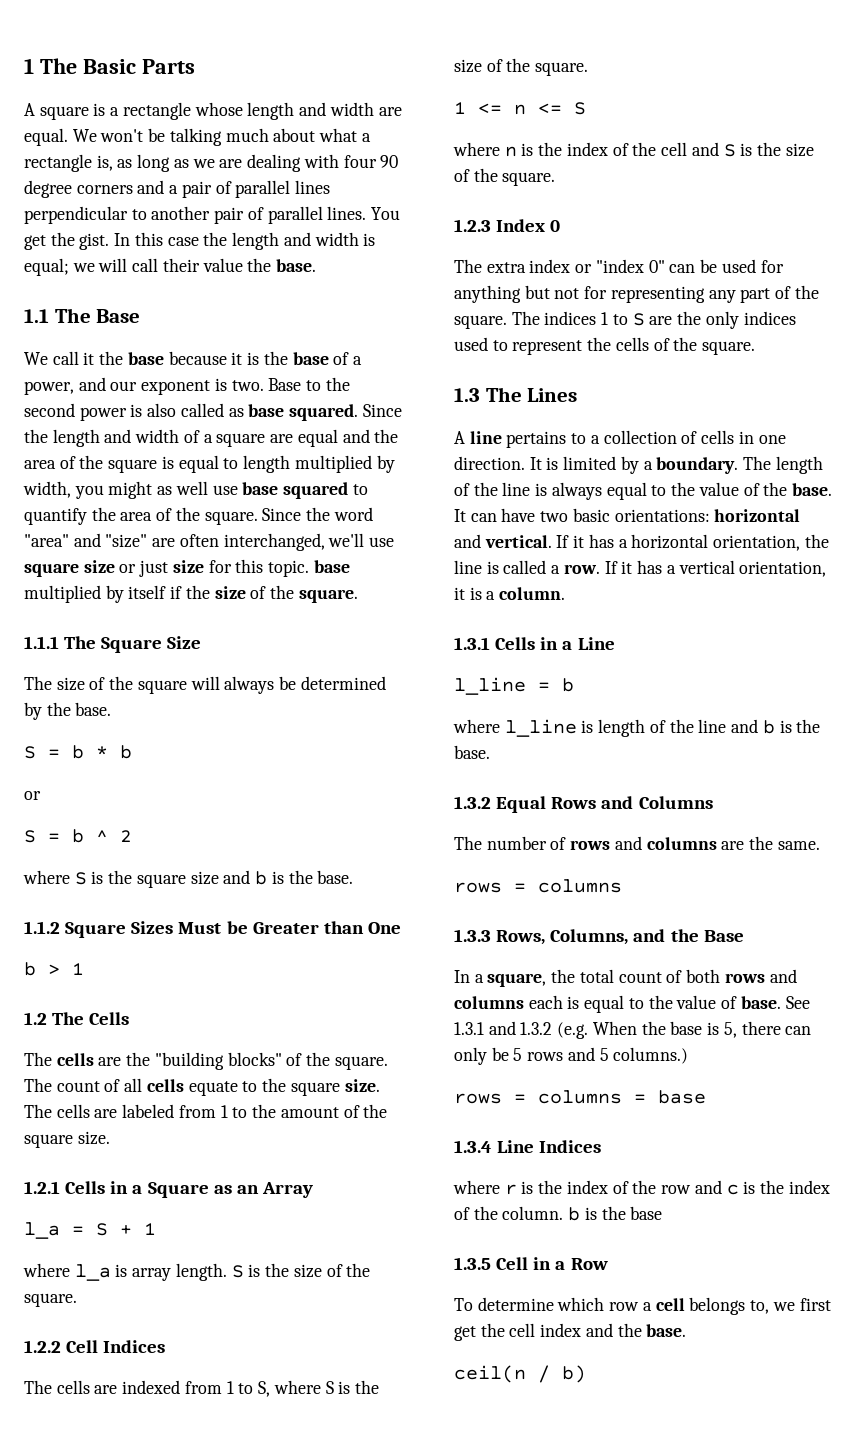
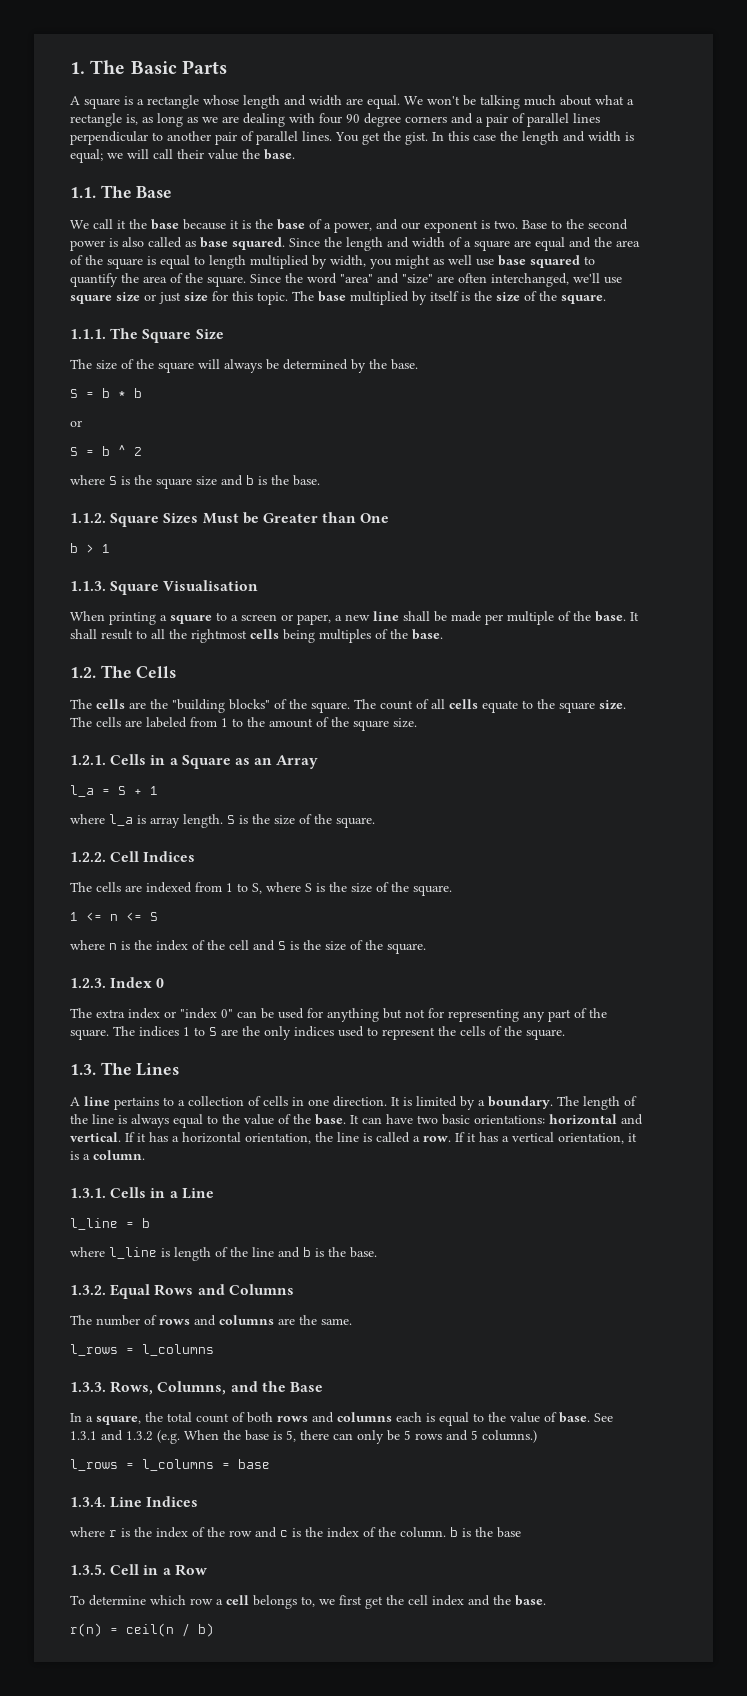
- 1 The Basic Parts
+ 1. The Basic Parts
- 1.1 The Base
+ 1.1. The Base
- Since the word "area" and "size" are often interchanged, we'll use square size or just size for this topic. base multiplied by itself if the size of the square.
- 1.1.1 The Square Size
+ Since the word "area" and "size" are often interchanged, we'll use square size or just size for this topic. The base multiplied by itself is the size of the square.
+ 1.1.1. The Square Size
- 1.1.2 Square Sizes Must be Greater than One
+ 1.1.2. Square Sizes Must be Greater than One
- 1.2 The Cells
+ 1.1.3. Square Visualisation
+ When printing a square to a screen or paper, a new line shall be made per multiple of the base. It shall result to all the rightmost cells being multiples of the base.
+ 1.2. The Cells
- 1.2.1 Cells in a Square as an Array
+ 1.2.1. Cells in a Square as an Array
- 1.2.2 Cell Indices
+ 1.2.2. Cell Indices
- 1.2.3 Index 0
+ 1.2.3. Index 0
- 1.3 The Lines
+ 1.3. The Lines
- 1.3.1 Cells in a Line
+ 1.3.1. Cells in a Line
- 1.3.2 Equal Rows and Columns
+ 1.3.2. Equal Rows and Columns
  The number of rows and columns are the same.
- rows = columns
- 1.3.3 Rows, Columns, and the Base
+ l_rows = l_columns
+ 1.3.3. Rows, Columns, and the Base
- rows = columns = base
+ l_rows = l_columns = base
- 1.3.4 Line Indices
+ 1.3.4. Line Indices
- 1.3.5 Cell in a Row
+ 1.3.5. Cell in a Row
- ceil(n / b)
+ r(n) = ceil(n / b)

